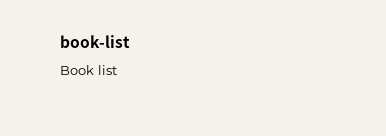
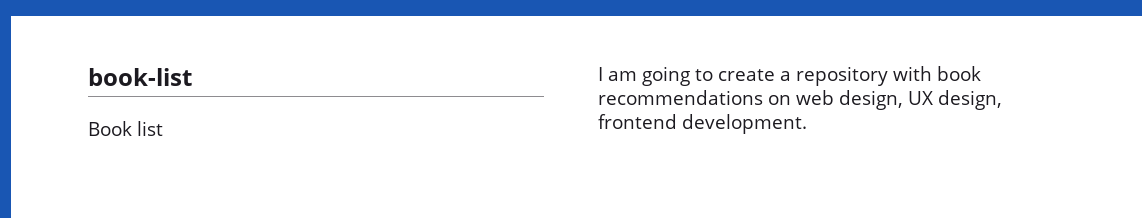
+ I am going to create a repository with book recommendations on web design, UX design, frontend development.

